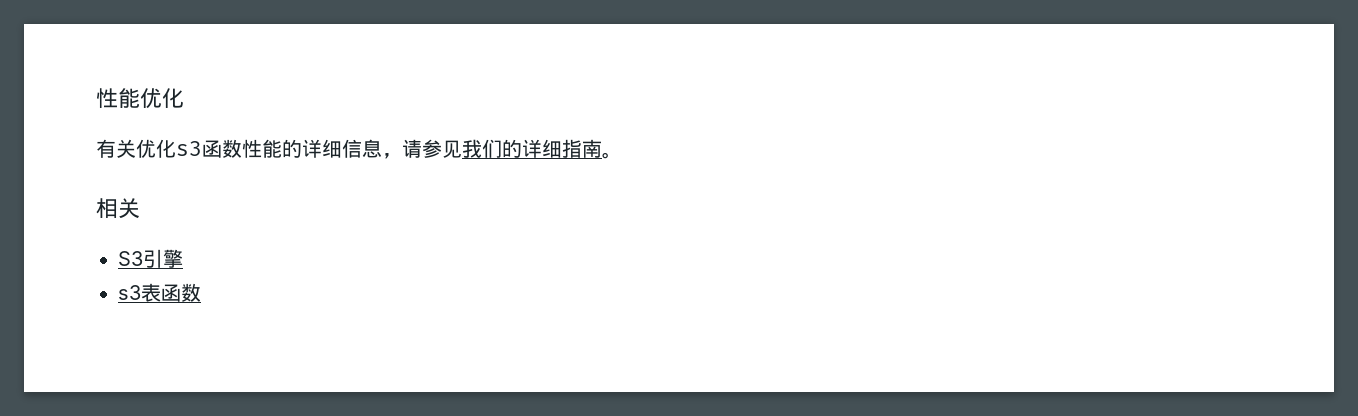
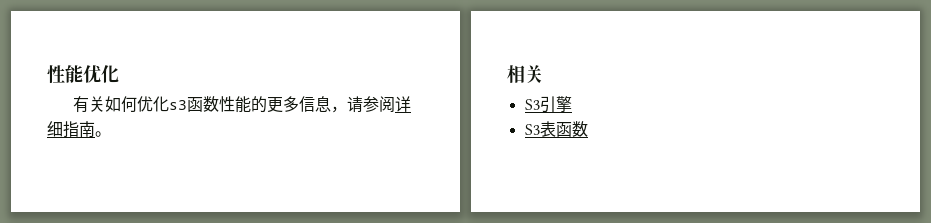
- 有关优化s3函数性能的详细信息，请参见我们的详细指南。
+ 有关如何优化s3函数性能的更多信息，请参阅详细指南。
- s3表函数
+ S3表函数

